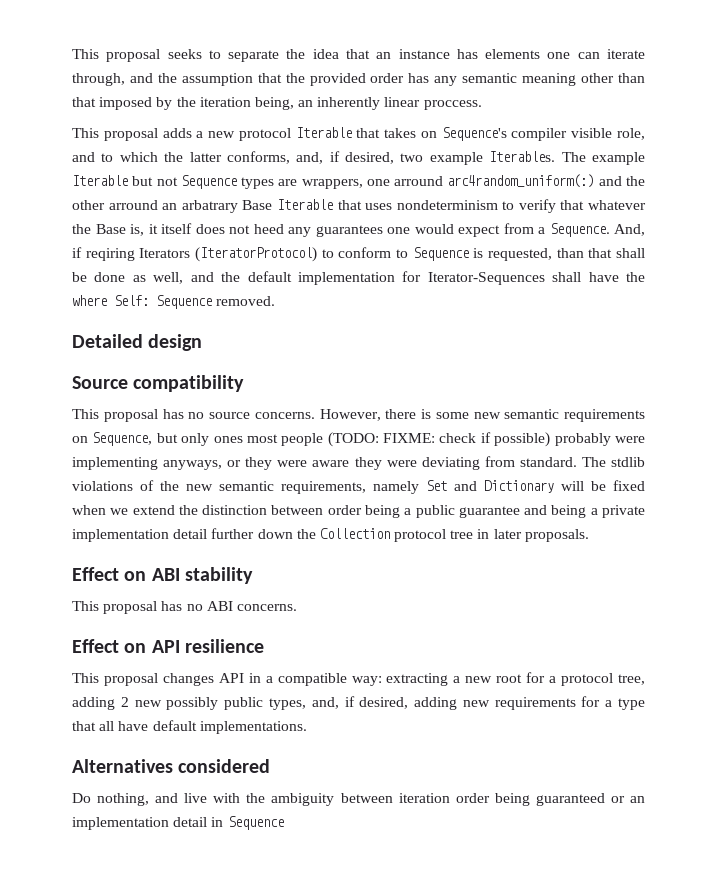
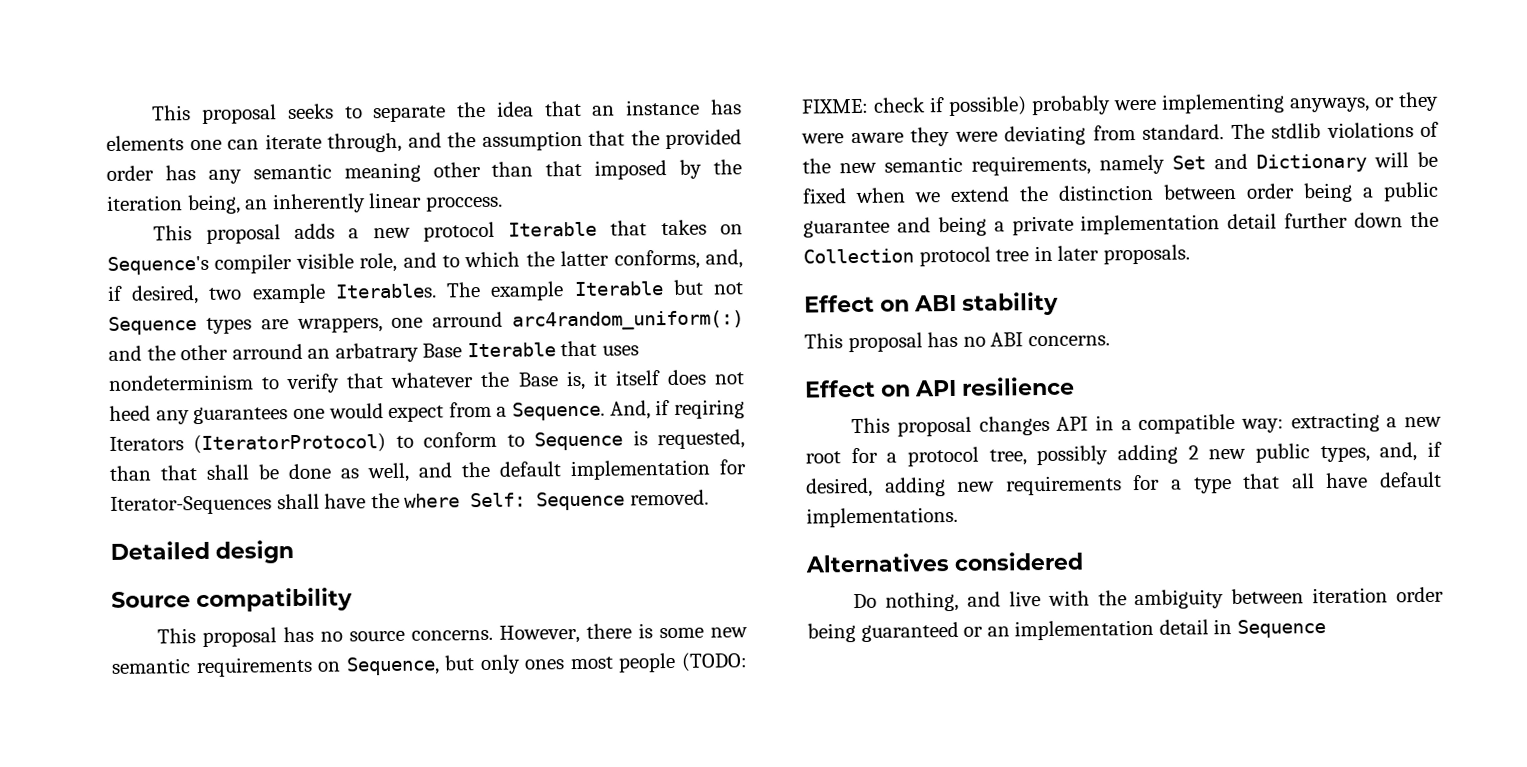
- This proposal changes API in a compatible way: extracting a new root for a protocol tree, adding 2 new possibly public types, and, if desired, adding new requirements for a type that all have default implementations.
+ This proposal changes API in a compatible way: extracting a new root for a protocol tree, possibly adding 2 new public types, and, if desired, adding new requirements for a type that all have default implementations.

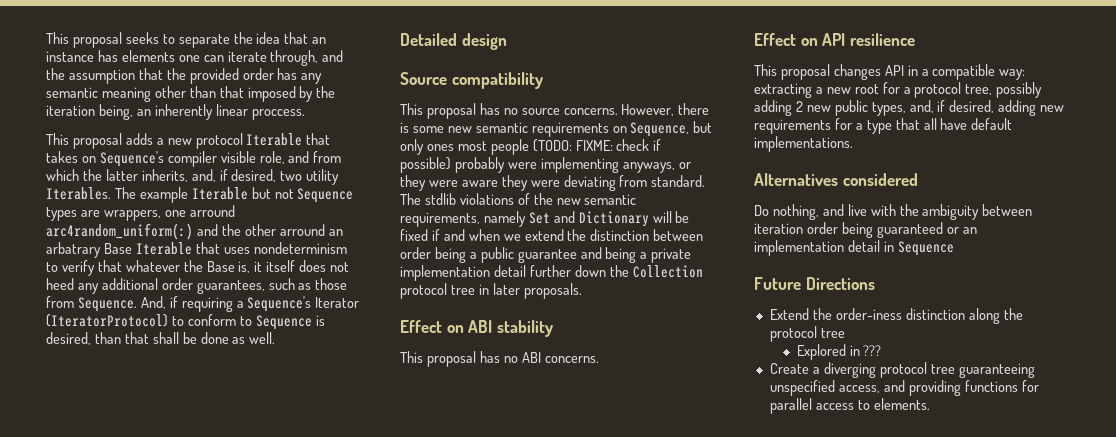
- This proposal adds a new protocol Iterable that takes on Sequence's compiler visible role, and to which the latter conforms, and, if desired, two example Iterables.
+ This proposal adds a new protocol Iterable that takes on Sequence's compiler visible role, and from which the latter inherits, and, if desired, two utility Iterables.
- The example Iterable but not Sequence types are wrappers, one arround arc4random_uniform(:) and the other arround an arbatrary Base Iterable that uses nondeterminism to verify that whatever the Base is, it itself does not heed any guarantees one would expect from a Sequence. And, if reqiring Iterators (IteratorProtocol) to conform to Sequence is requested, than that shall be done as well, and the default implementation for Iterator-Sequences shall have the where Self: Sequence removed.
+ The example Iterable but not Sequence types are wrappers, one arround arc4random_uniform(:) and the other arround an arbatrary Base Iterable that uses nondeterminism to verify that whatever the Base is, it itself does not heed any additional order guarantees, such as those from Sequence. And, if requiring a Sequence's Iterator (IteratorProtocol) to conform to Sequence is desired, than that shall be done as well.
- The stdlib violations of the new semantic requirements, namely Set and Dictionary will be fixed when we extend the distinction between order being a public guarantee and being a private implementation detail further down the Collection protocol tree in later proposals.
+ The stdlib violations of the new semantic requirements, namely Set and Dictionary will be fixed if and when we extend the distinction between order being a public guarantee and being a private implementation detail further down the Collection protocol tree in later proposals.
+ Future Directions
+ Extend the order-iness distinction along the protocol tree
+ Explored in ???
+ Create a diverging protocol tree guaranteeing unspecified access, and providing functions for parallel access to elements.

